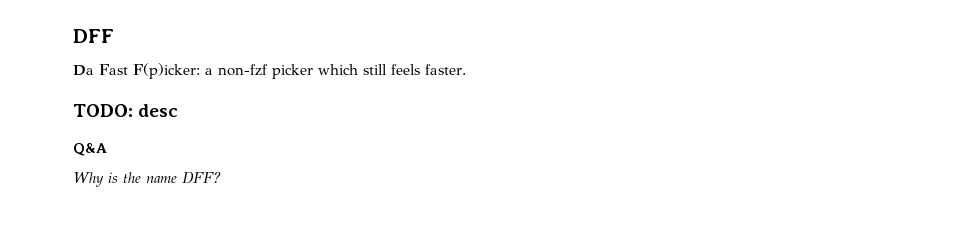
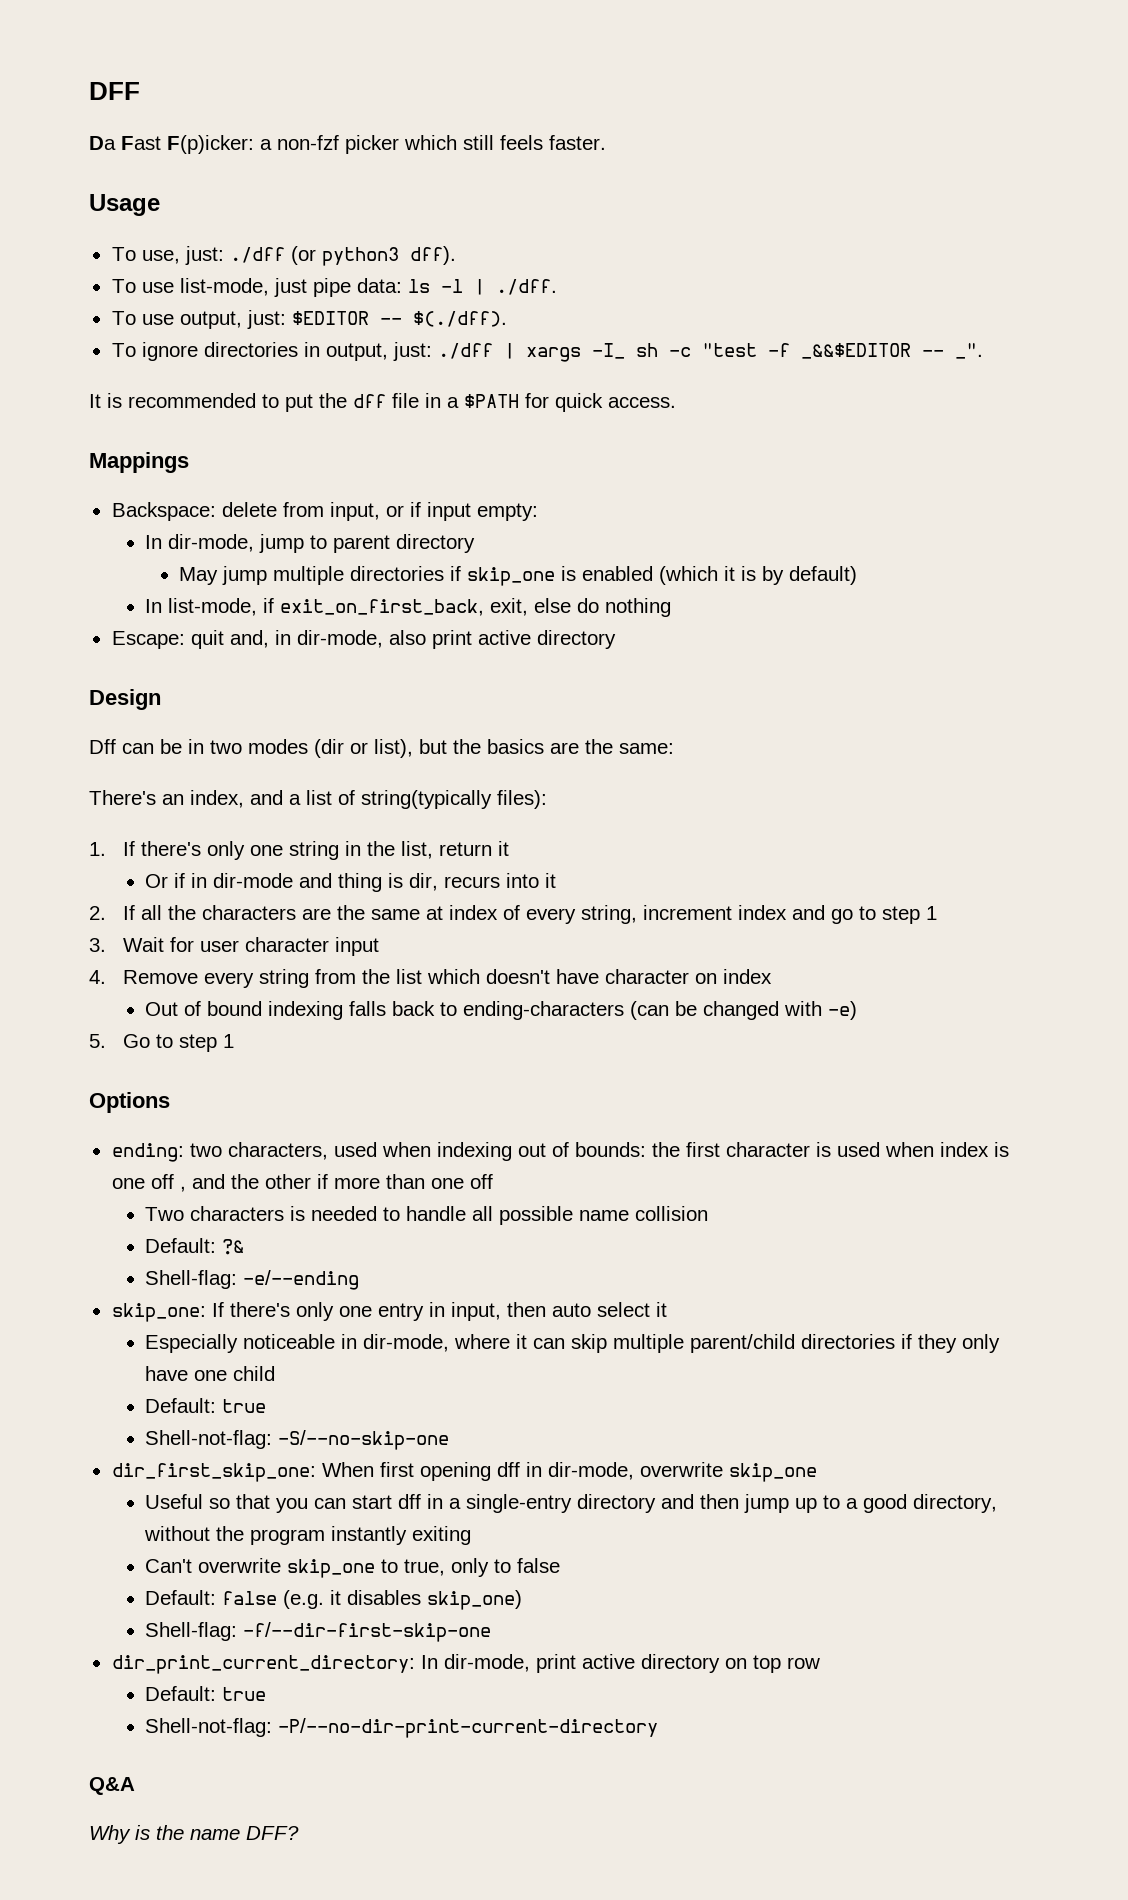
- TODO: desc
+ Usage
+ To use, just: ./dff (or python3 dff).
+ To use list-mode, just pipe data: ls -l | ./dff.
+ To use output, just: $EDITOR -- $(./dff).
+ To ignore directories in output, just: ./dff | xargs -I_ sh -c "test -f _&&$EDITOR -- _".
+ It is recommended to put the dff file in a $PATH for quick access.
+ Mappings
+ Backspace: delete from input, or if input empty:
+ In dir-mode, jump to parent directory
+ May jump multiple directories if skip_one is enabled (which it is by default)
+ In list-mode, if exit_on_first_back, exit, else do nothing
+ Escape: quit and, in dir-mode, also print active directory
+ Design
+ Dff can be in two modes (dir or list), but the basics are the same:
+ There's an index, and a list of string(typically files):
+ 1. If there's only one string in the list, return it
+ Or if in dir-mode and thing is dir, recurs into it
+ 2. If all the characters are the same at index of every string, increment index and go to step 1
+ 3. Wait for user character input
+ 4. Remove every string from the list which doesn't have character on index
+ Out of bound indexing falls back to ending-characters (can be changed with -e)
+ 5. Go to step 1
+ Options
+ ending: two characters, used when indexing out of bounds: the first character is used when index is one off , and the other if more than one off
+ Two characters is needed to handle all possible name collision
+ Default: ?&
+ Shell-flag: -e/--ending
+ skip_one: If there's only one entry in input, then auto select it
+ Especially noticeable in dir-mode, where it can skip multiple parent/child directories if they only have one child
+ Default: true
+ Shell-not-flag: -S/--no-skip-one
+ dir_first_skip_one: When first opening dff in dir-mode, overwrite skip_one
+ Useful so that you can start dff in a single-entry directory and then jump up to a good directory, without the program instantly exiting
+ Can't overwrite skip_one to true, only to false
+ Default: false (e.g. it disables skip_one)
+ Shell-flag: -f/--dir-first-skip-one
+ dir_print_current_directory: In dir-mode, print active directory on top row
+ Default: true
+ Shell-not-flag: -P/--no-dir-print-current-directory

